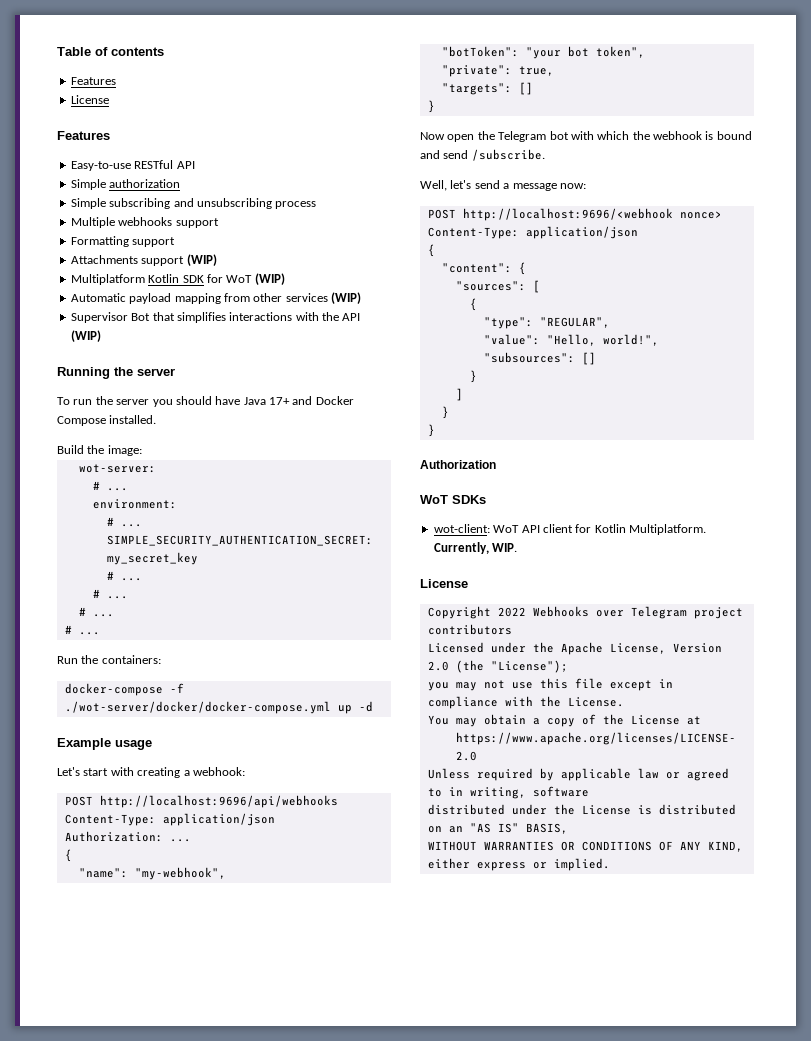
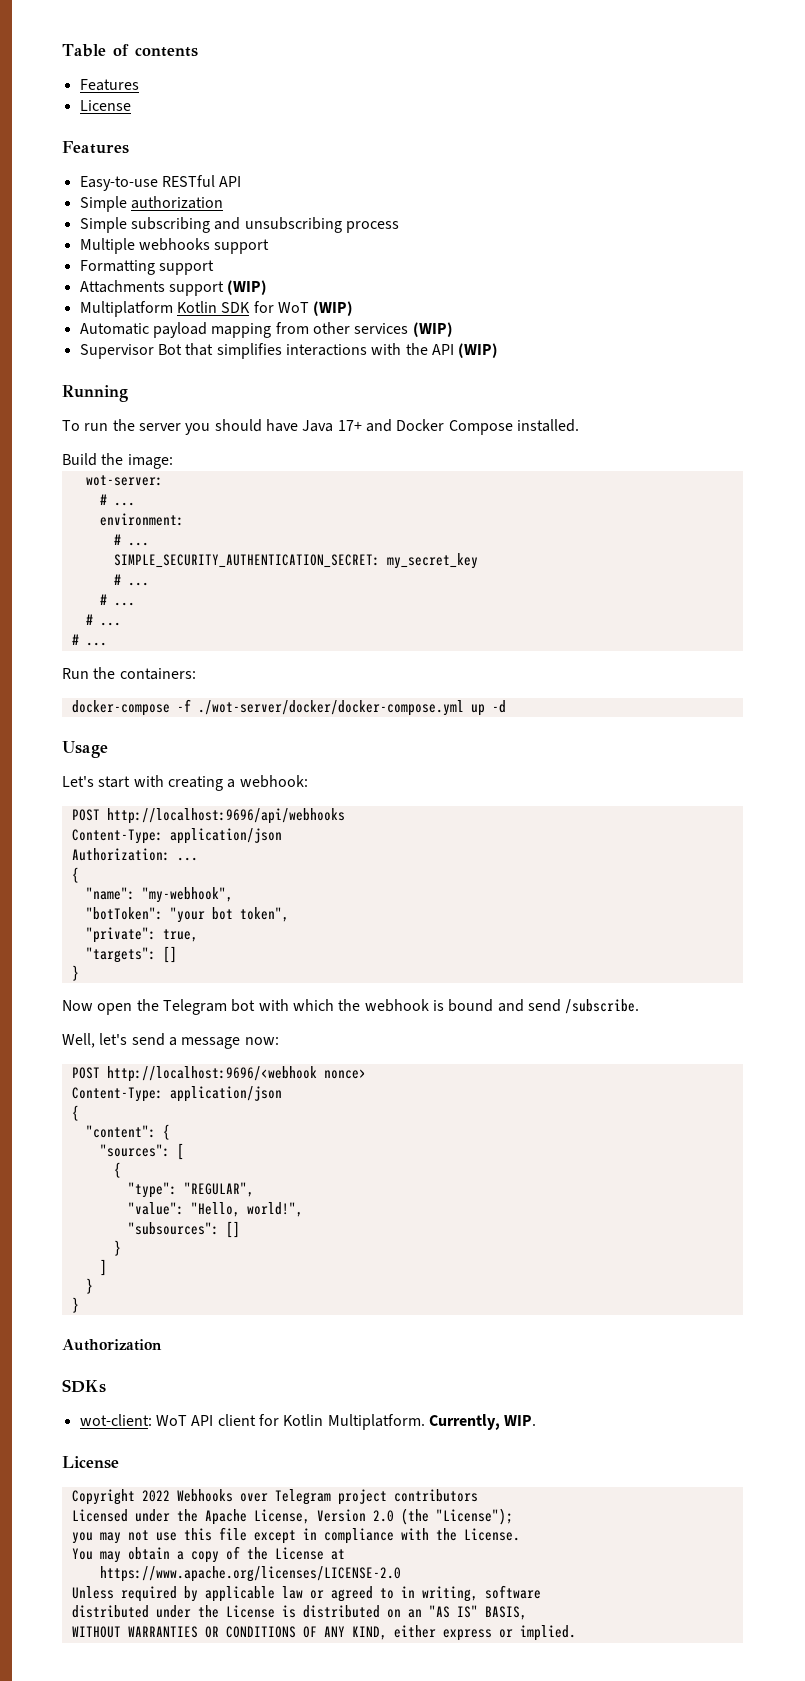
- Running the server
+ Running
- Example usage
+ Usage
- WoT SDKs
+ SDKs

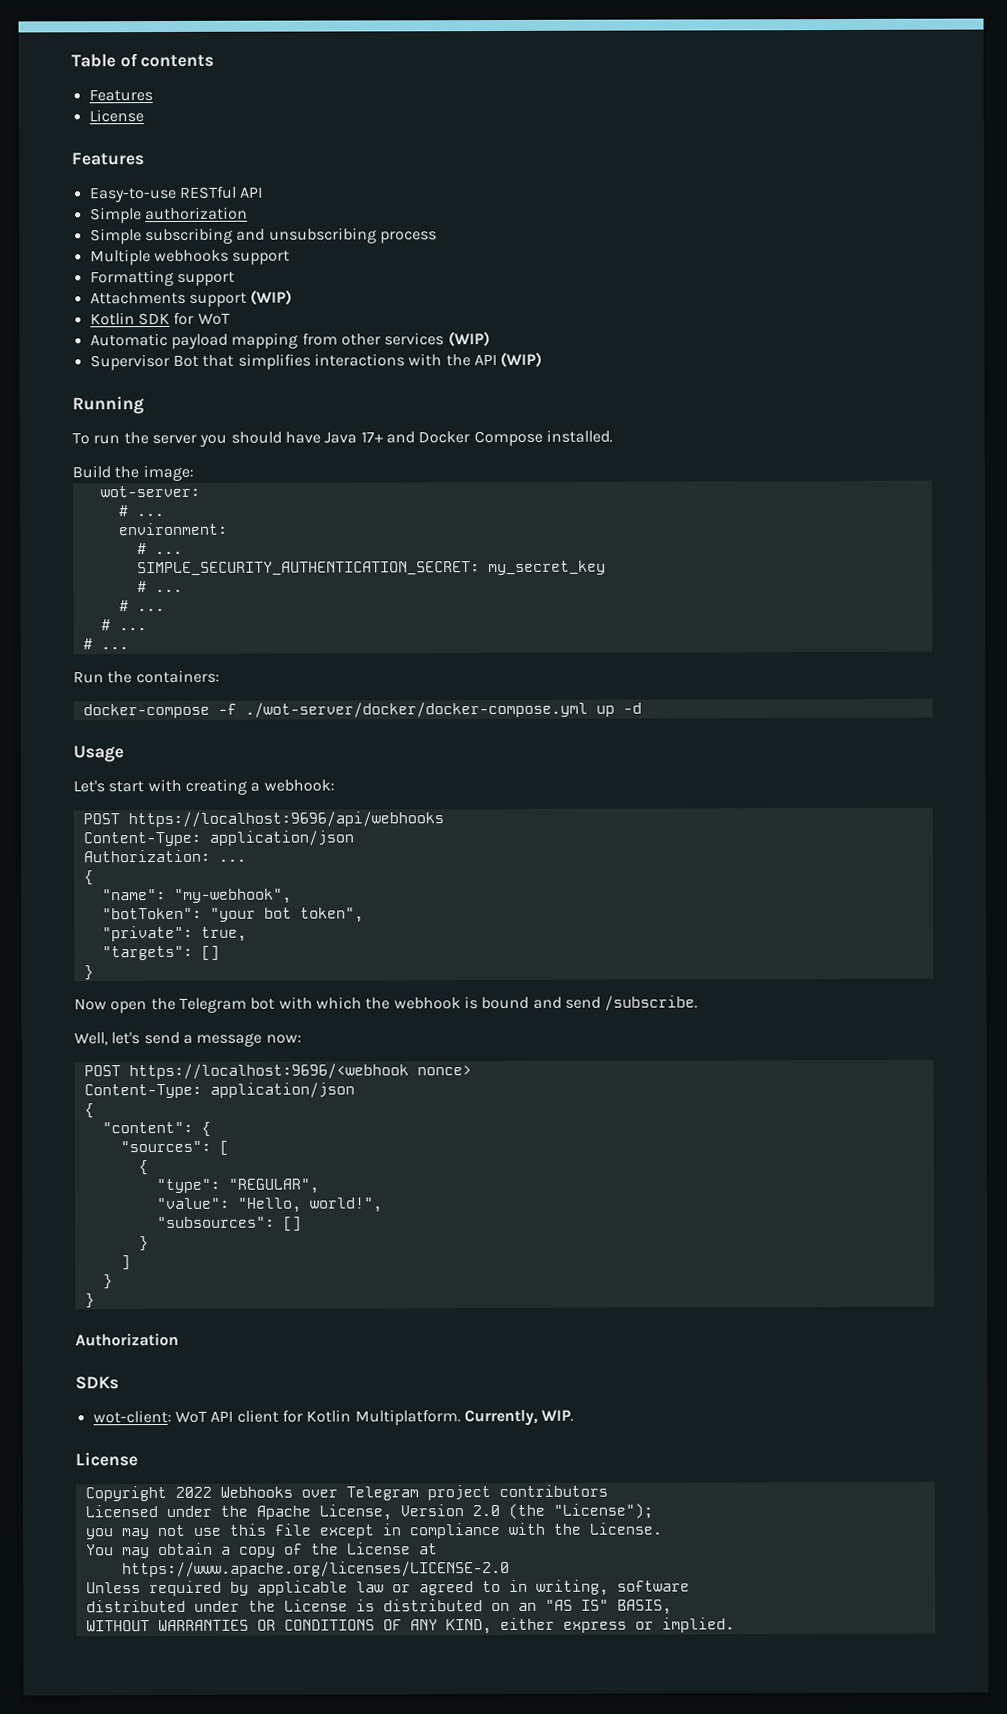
- Multiplatform Kotlin SDK for WoT (WIP)
+ Kotlin SDK for WoT
- POST http://localhost:9696/api/webhooks
+ POST https://localhost:9696/api/webhooks
- POST http://localhost:9696/<webhook nonce>
+ POST https://localhost:9696/<webhook nonce>

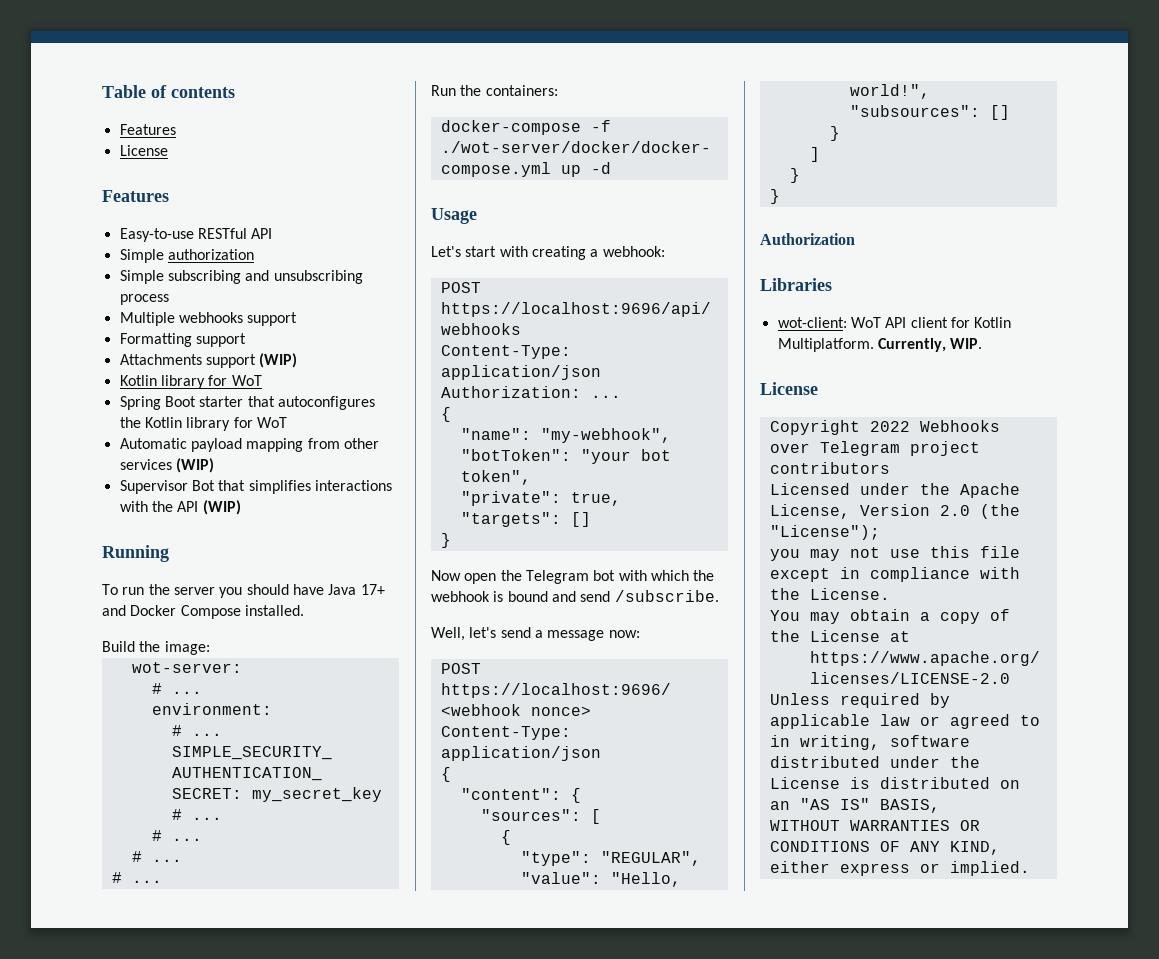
  Attachments support (WIP)
- Kotlin SDK for WoT
+ Kotlin library for WoT
+ Spring Boot starter that autoconfigures the Kotlin library for WoT
- SDKs
+ Libraries

